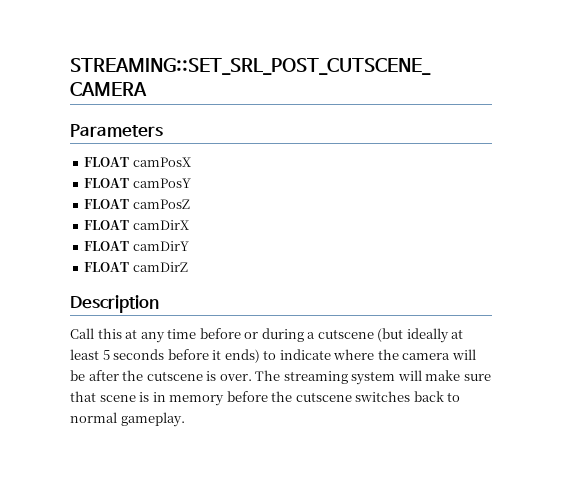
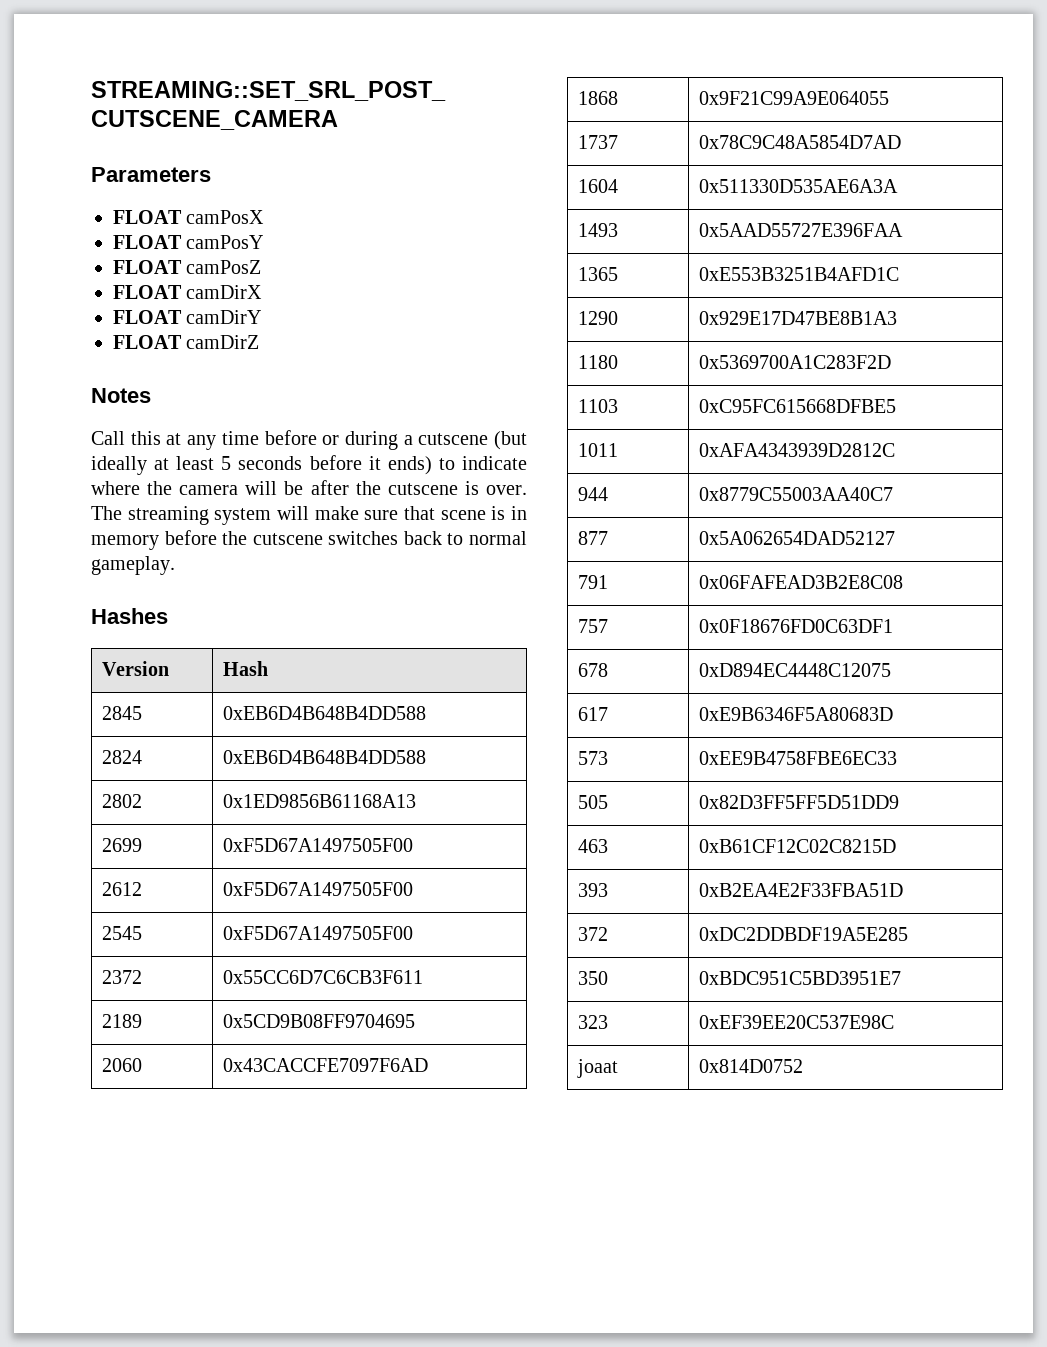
- Description
+ Notes
+ Hashes
+ Version | Hash
+ 2845 | 0xEB6D4B648B4DD588
+ 2824 | 0xEB6D4B648B4DD588
+ 2802 | 0x1ED9856B61168A13
+ 2699 | 0xF5D67A1497505F00
+ 2612 | 0xF5D67A1497505F00
+ 2545 | 0xF5D67A1497505F00
+ 2372 | 0x55CC6D7C6CB3F611
+ 2189 | 0x5CD9B08FF9704695
+ 2060 | 0x43CACCFE7097F6AD
+ 1868 | 0x9F21C99A9E064055
+ 1737 | 0x78C9C48A5854D7AD
+ 1604 | 0x511330D535AE6A3A
+ 1493 | 0x5AAD55727E396FAA
+ 1365 | 0xE553B3251B4AFD1C
+ 1290 | 0x929E17D47BE8B1A3
+ 1180 | 0x5369700A1C283F2D
+ 1103 | 0xC95FC615668DFBE5
+ 1011 | 0xAFA4343939D2812C
+ 944 | 0x8779C55003AA40C7
+ 877 | 0x5A062654DAD52127
+ 791 | 0x06FAFEAD3B2E8C08
+ 757 | 0x0F18676FD0C63DF1
+ 678 | 0xD894EC4448C12075
+ 617 | 0xE9B6346F5A80683D
+ 573 | 0xEE9B4758FBE6EC33
+ 505 | 0x82D3FF5FF5D51DD9
+ 463 | 0xB61CF12C02C8215D
+ 393 | 0xB2EA4E2F33FBA51D
+ 372 | 0xDC2DDBDF19A5E285
+ 350 | 0xBDC951C5BD3951E7
+ 323 | 0xEF39EE20C537E98C
+ joaat | 0x814D0752

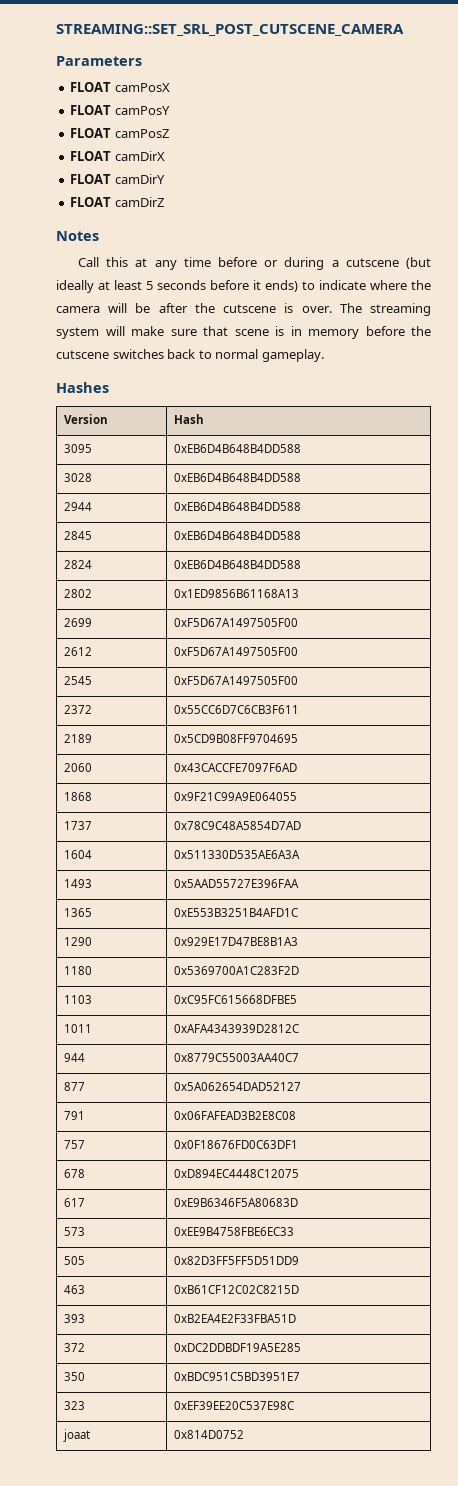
+ 3095 | 0xEB6D4B648B4DD588
+ 3028 | 0xEB6D4B648B4DD588
+ 2944 | 0xEB6D4B648B4DD588

